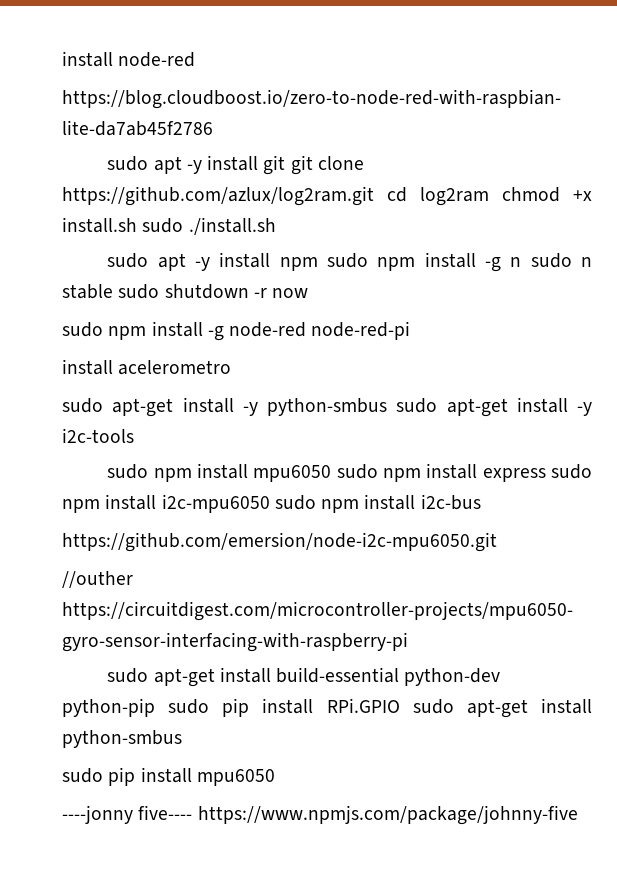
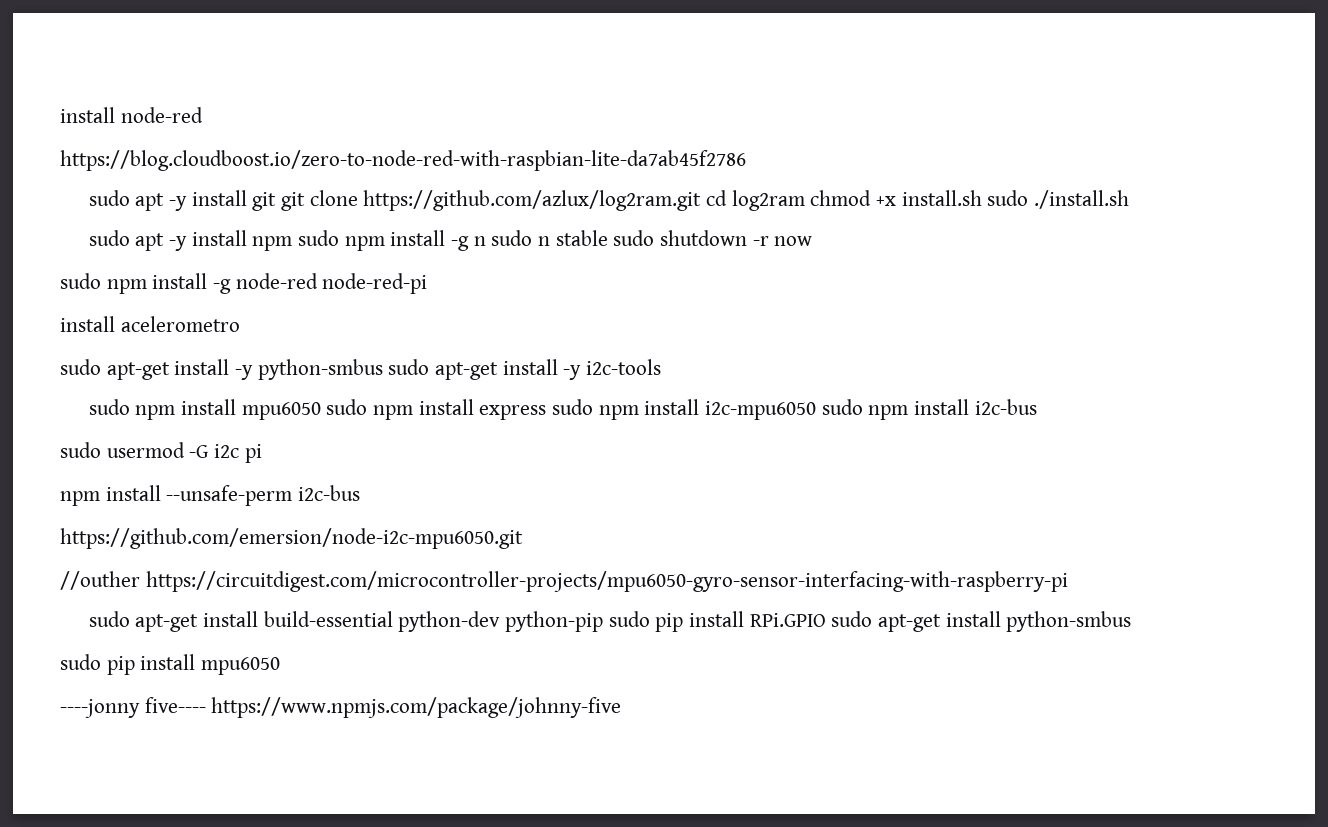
+ sudo usermod -G i2c pi
+ npm install --unsafe-perm i2c-bus

